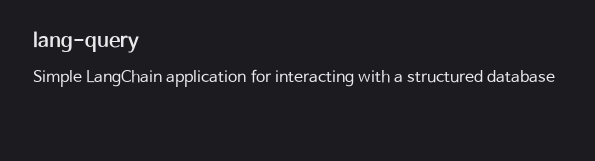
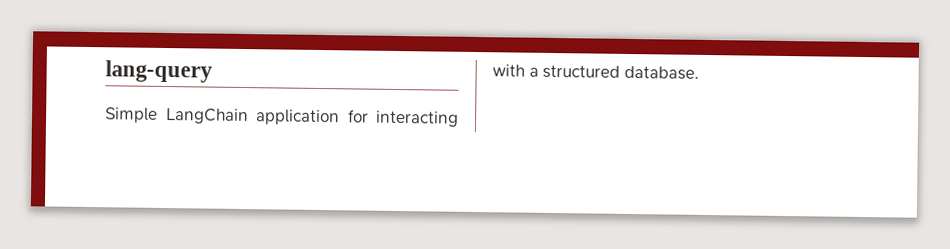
- Simple LangChain application for interacting with a structured database
+ Simple LangChain application for interacting with a structured database.

